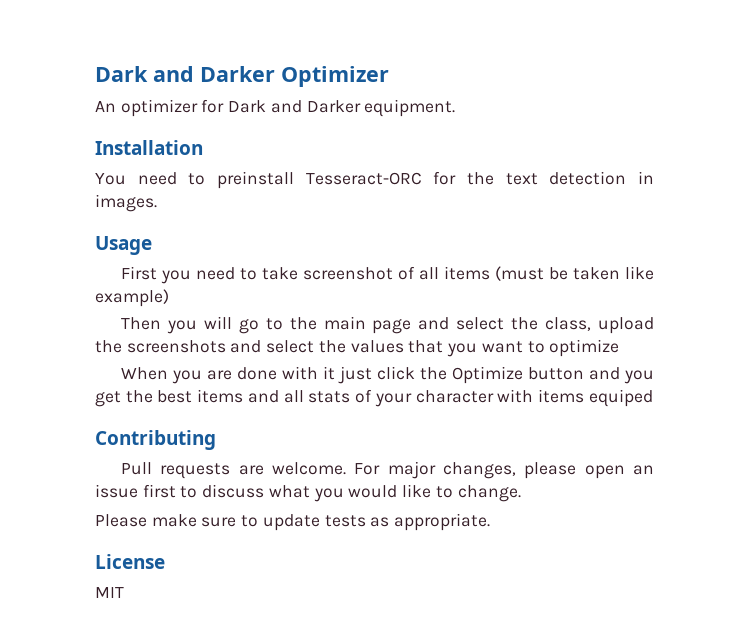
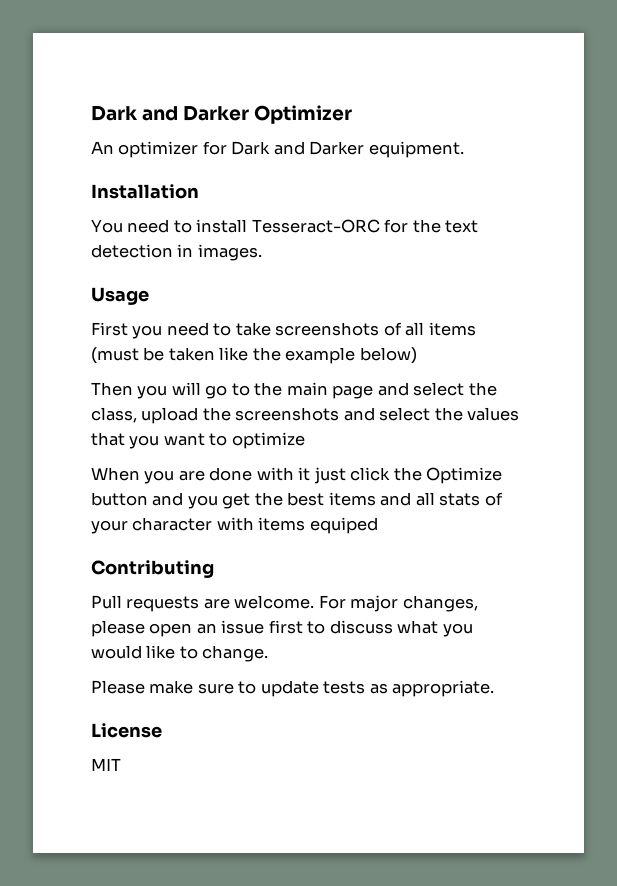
- You need to preinstall Tesseract-ORC for the text detection in images.
+ You need to install Tesseract-ORC for the text detection in images.
- First you need to take screenshot of all items (must be taken like example)
+ First you need to take screenshots of all items (must be taken like the example below)

